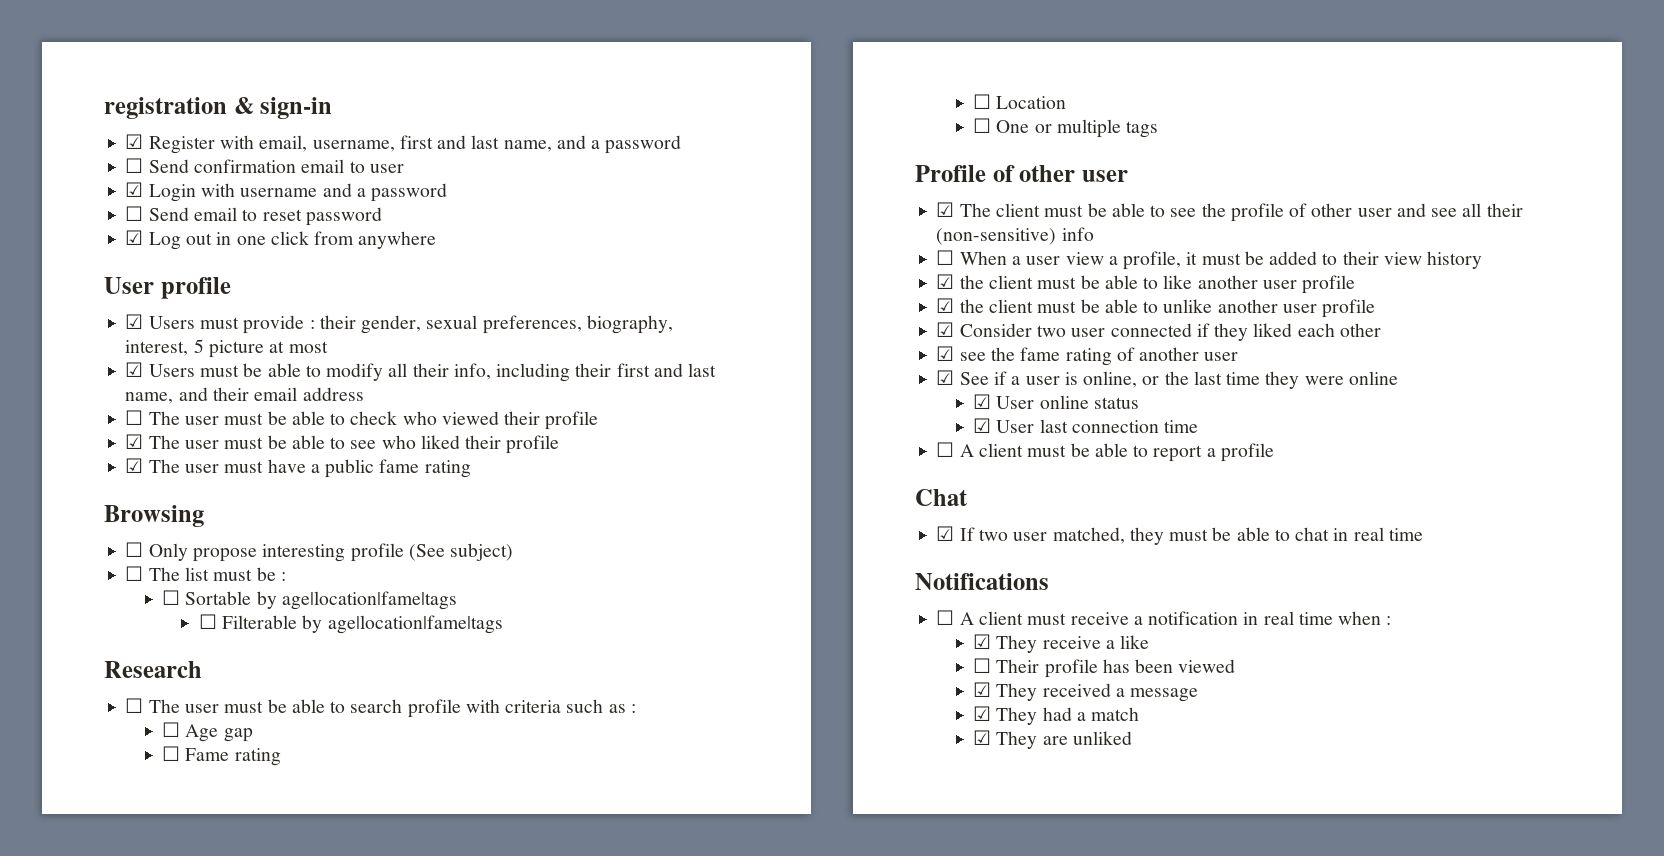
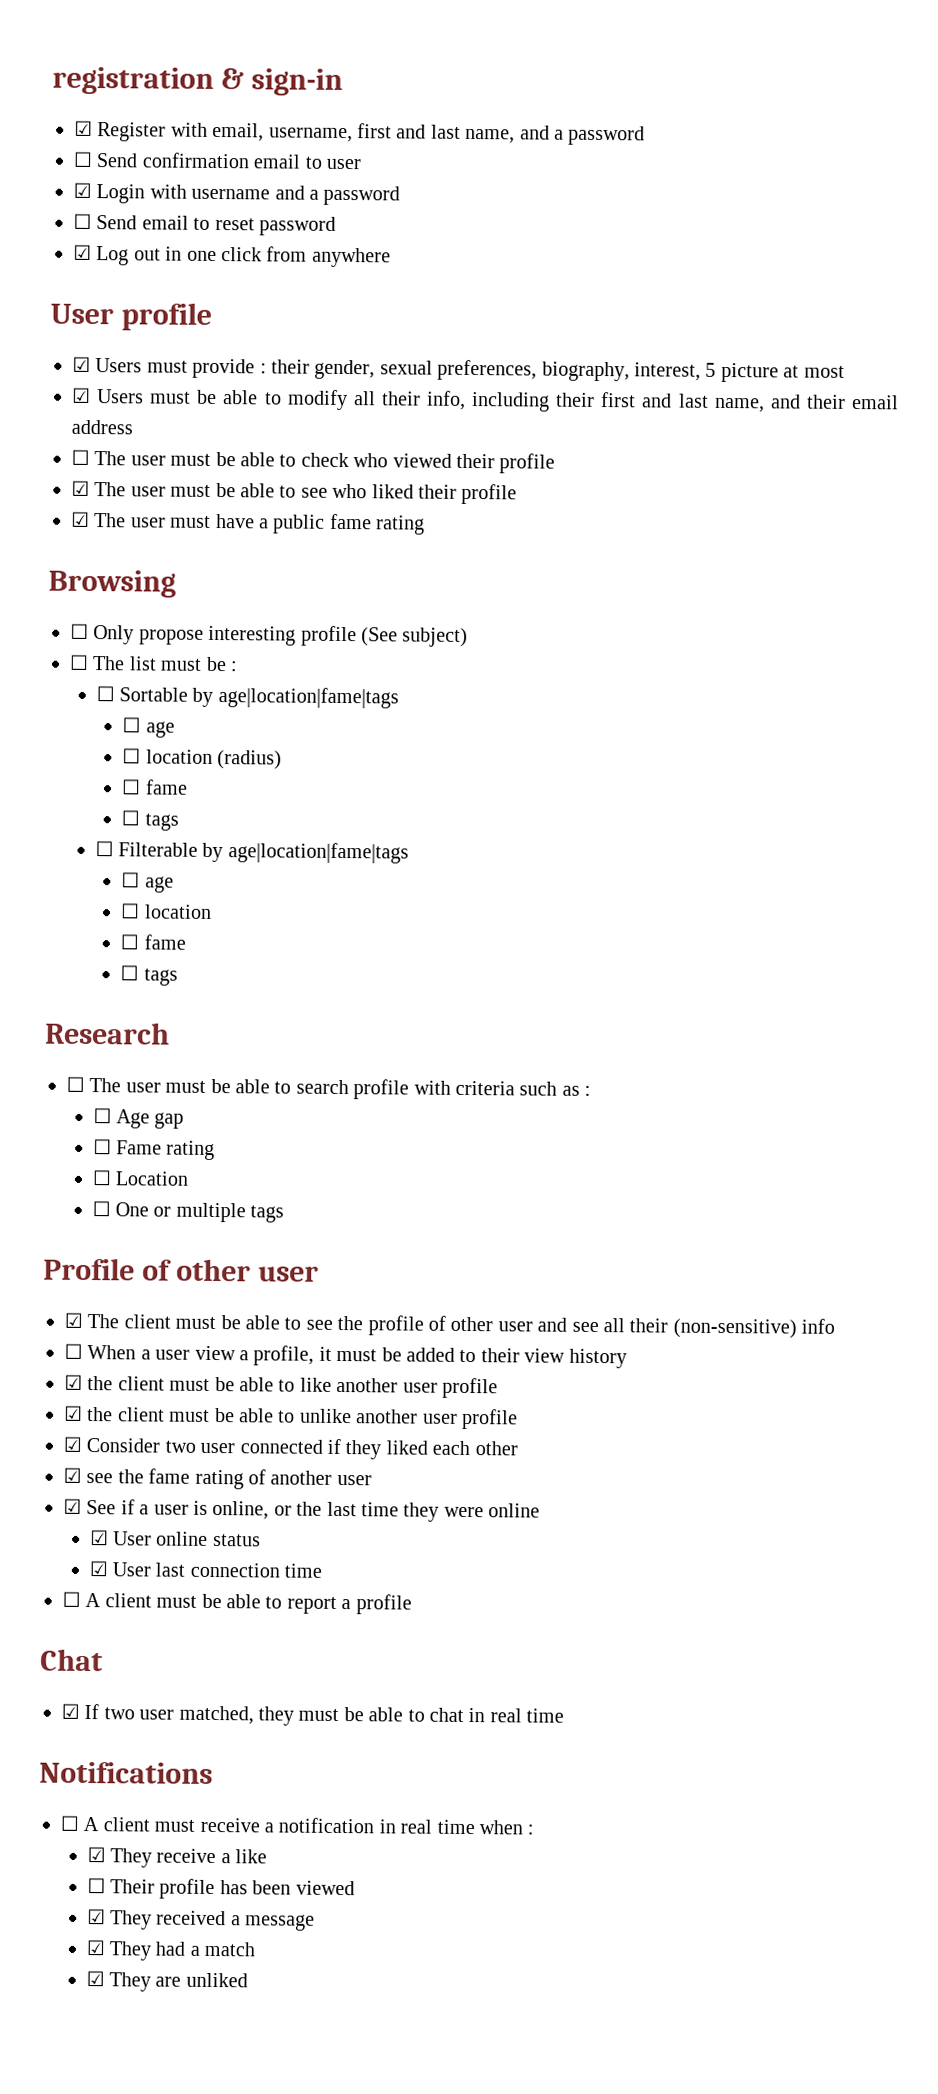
  ☐ Sortable by age|location|fame|tags
+ ☐ age
+ ☐ location (radius)
+ ☐ fame
+ ☐ tags
  ☐ Filterable by age|location|fame|tags
+ ☐ age
+ ☐ location
+ ☐ fame
+ ☐ tags

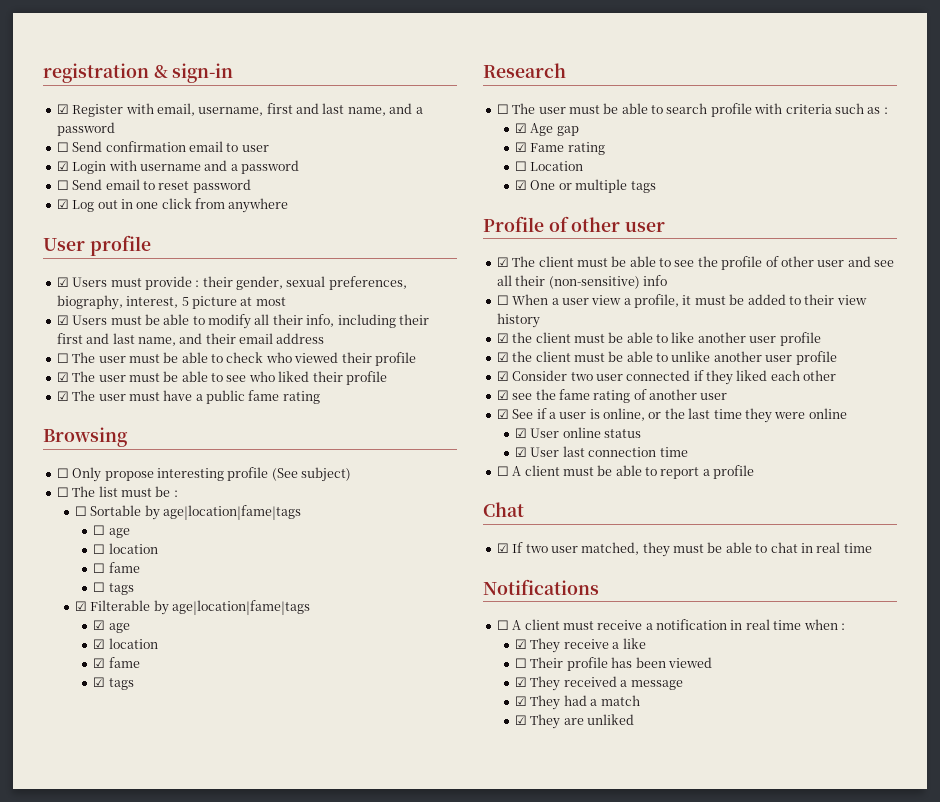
- ☐ location (radius)
- ☐ fame
- ☐ tags
- ☐ Filterable by age|location|fame|tags
- ☐ age
  ☐ location
  ☐ fame
  ☐ tags
+ ☑ Filterable by age|location|fame|tags
+ ☑ age
+ ☑ location
+ ☑ fame
+ ☑ tags
- ☐ Age gap
+ ☑ Age gap
- ☐ Fame rating
+ ☑ Fame rating
- ☐ One or multiple tags
+ ☑ One or multiple tags

